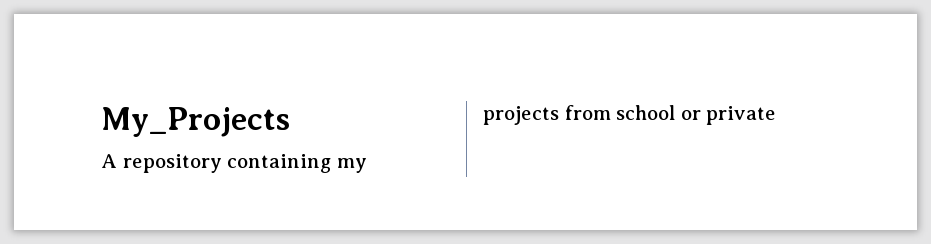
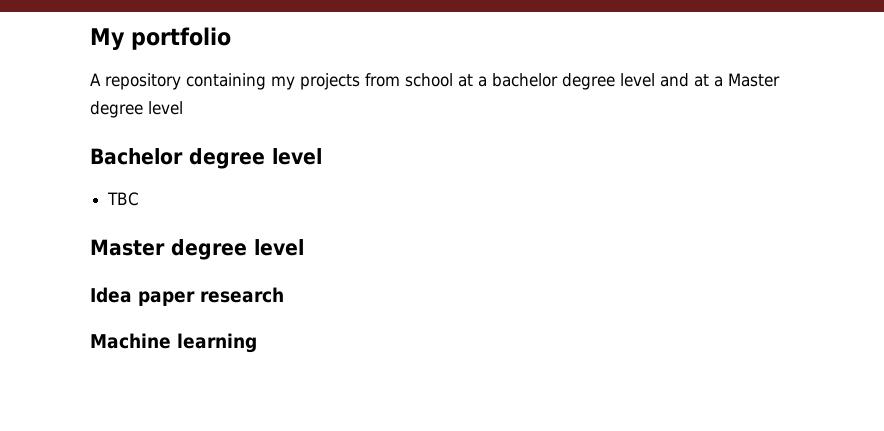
- My_Projects
+ My portfolio
- A repository containing my projects from school or private
+ A repository containing my projects from school at a bachelor degree level and at a Master degree level
+ Bachelor degree level
+ TBC
+ Master degree level
+ Idea paper research
+ Machine learning

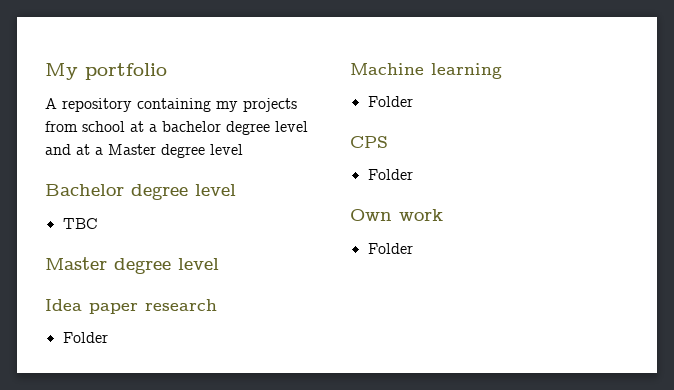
  Idea paper research
+ Folder
  Machine learning
+ Folder
+ CPS
+ Folder
+ Own work
+ Folder

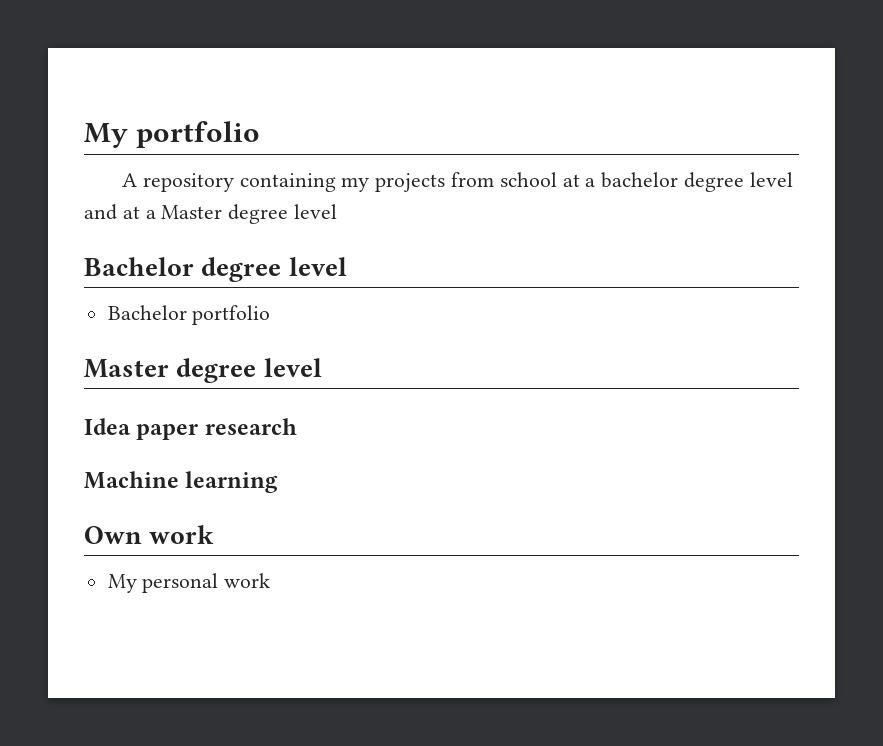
- TBC
+ Bachelor portfolio
  Idea paper research
- Folder
  Machine learning
- Folder
- CPS
- Folder
  Own work
- Folder
+ My personal work

